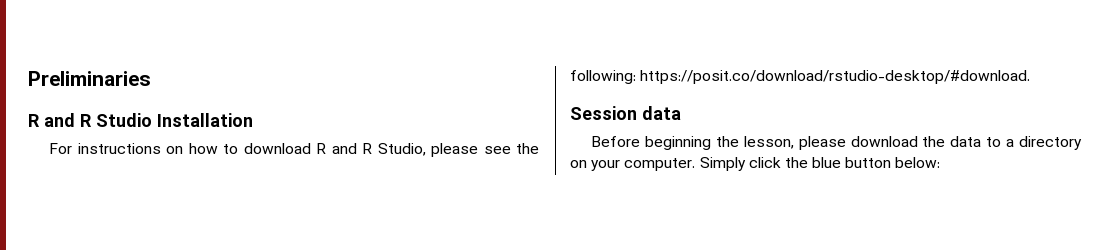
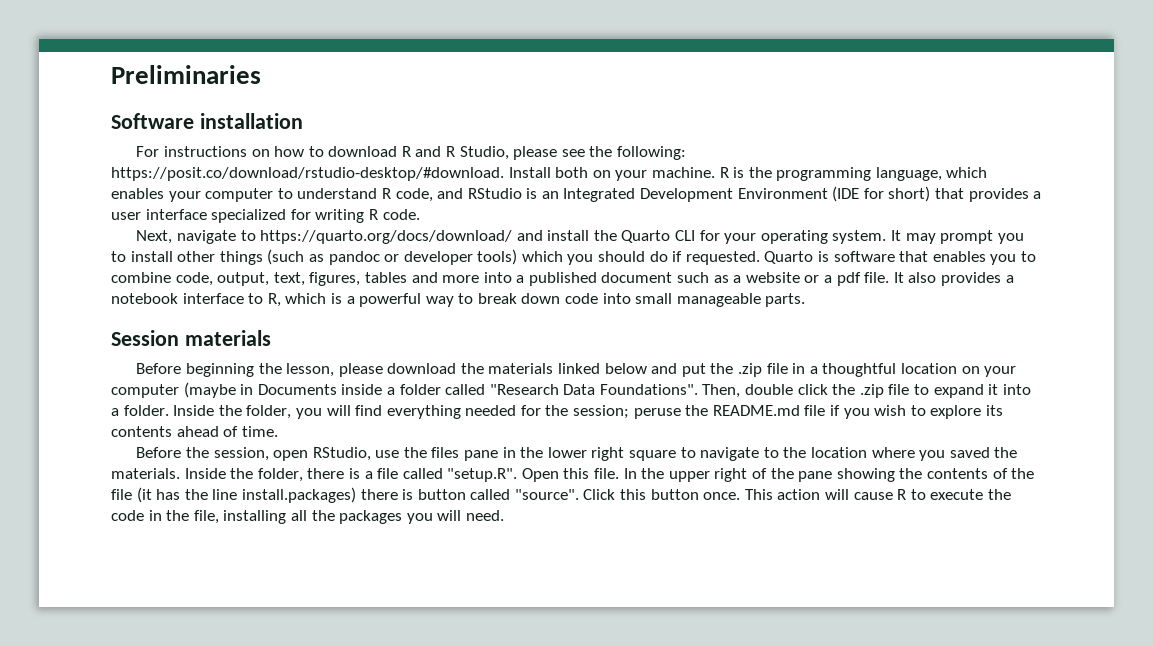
- R and R Studio Installation
+ Software installation
- For instructions on how to download R and R Studio, please see the following: https://posit.co/download/rstudio-desktop/#download.
+ For instructions on how to download R and R Studio, please see the following: https://posit.co/download/rstudio-desktop/#download. Install both on your machine. R is the programming language, which enables your computer to understand R code, and RStudio is an Integrated Development Environment (IDE for short) that provides a user interface specialized for writing R code.
+ Next, navigate to https://quarto.org/docs/download/ and install the Quarto CLI for your operating system. It may prompt you to install other things (such as pandoc or developer tools) which you should do if requested. Quarto is software that enables you to combine code, output, text, figures, tables and more into a published document such as a website or a pdf file. It also provides a notebook interface to R, which is a powerful way to break down code into small manageable parts.
- Session data
+ Session materials
- Before beginning the lesson, please download the data to a directory on your computer. Simply click the blue button below:
+ Before beginning the lesson, please download the materials linked below and put the .zip file in a thoughtful location on your computer (maybe in Documents inside a folder called "Research Data Foundations". Then, double click the .zip file to expand it into a folder. Inside the folder, you will find everything needed for the session; peruse the README.md file if you wish to explore its contents ahead of time.
+ Before the session, open RStudio, use the files pane in the lower right square to navigate to the location where you saved the materials. Inside the folder, there is a file called "setup.R". Open this file. In the upper right of the pane showing the contents of the file (it has the line install.packages) there is button called "source". Click this button once. This action will cause R to execute the code in the file, installing all the packages you will need.

